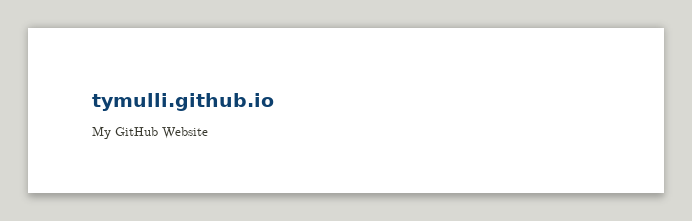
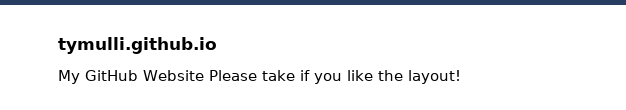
- My GitHub Website
+ My GitHub Website Please take if you like the layout!

